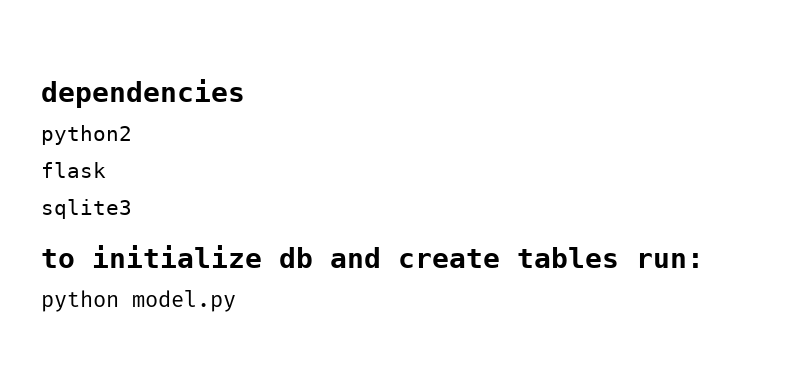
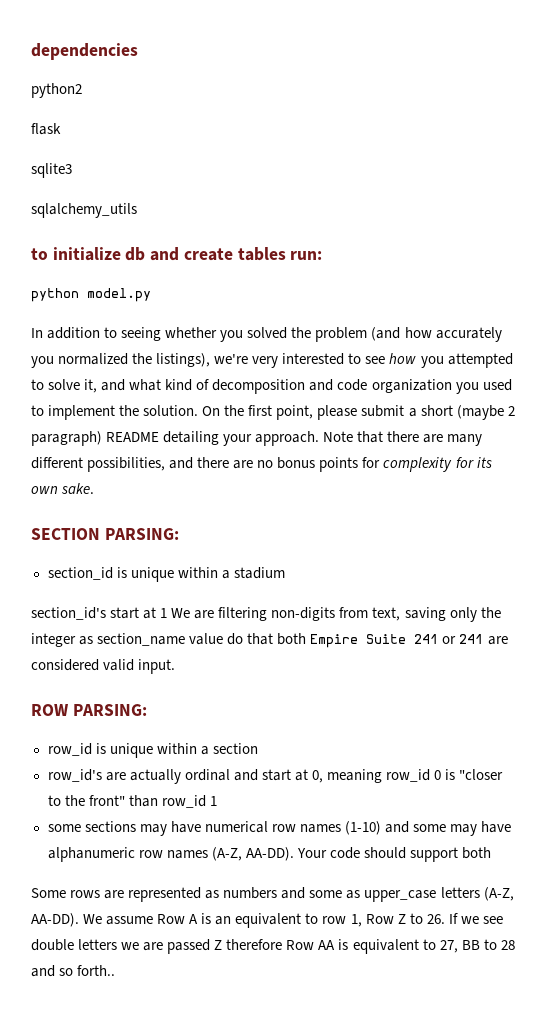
+ sqlalchemy_utils
+ In addition to seeing whether you solved the problem (and how accurately you normalized the listings), we're very interested to see how you attempted to solve it, and what kind of decomposition and code organization you used to implement the solution. On the first point, please submit a short (maybe 2 paragraph) README detailing your approach. Note that there are many different possibilities, and there are no bonus points for complexity for its own sake.
+ SECTION PARSING:
+ section_id is unique within a stadium
+ section_id's start at 1 We are filtering non-digits from text, saving only the integer as section_name value do that both Empire Suite 241 or 241 are considered valid input.
+ ROW PARSING:
+ row_id is unique within a section
+ row_id's are actually ordinal and start at 0, meaning row_id 0 is "closer to the front" than row_id 1
+ some sections may have numerical row names (1-10) and some may have alphanumeric row names (A-Z, AA-DD). Your code should support both
+ Some rows are represented as numbers and some as upper_case letters (A-Z, AA-DD). We assume Row A is an equivalent to row 1, Row Z to 26. If we see double letters we are passed Z therefore Row AA is equivalent to 27, BB to 28 and so forth..

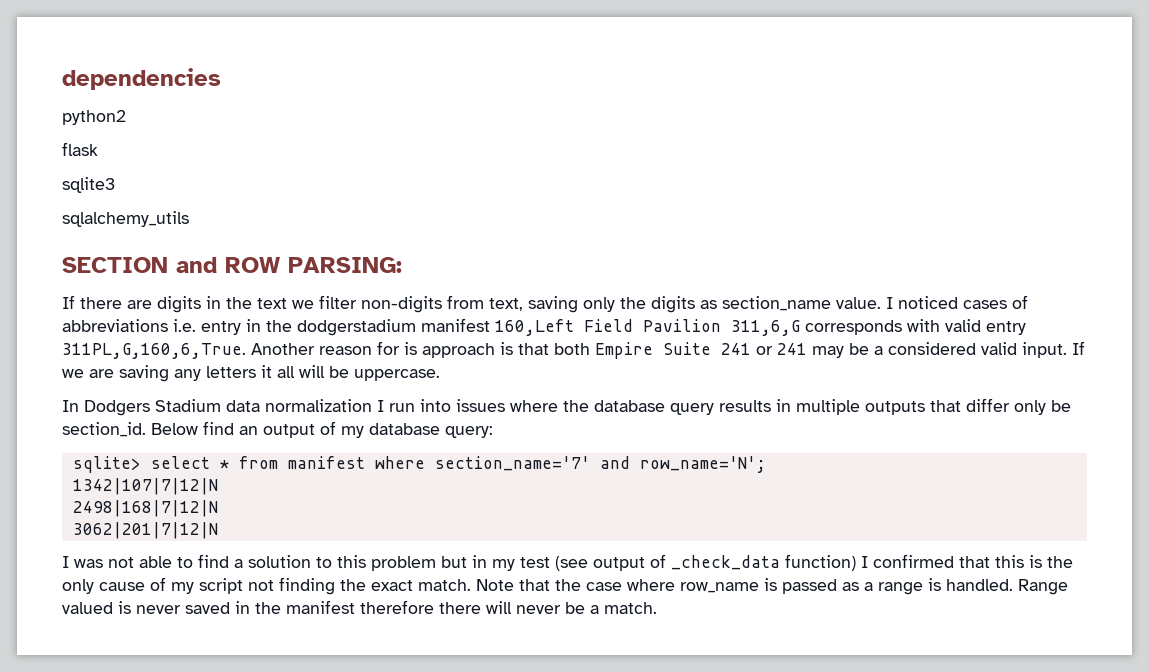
- to initialize db and create tables run:
- python model.py
- In addition to seeing whether you solved the problem (and how accurately you normalized the listings), we're very interested to see how you attempted to solve it, and what kind of decomposition and code organization you used to implement the solution. On the first point, please submit a short (maybe 2 paragraph) README detailing your approach. Note that there are many different possibilities, and there are no bonus points for complexity for its own sake.
- SECTION PARSING:
- section_id is unique within a stadium
- section_id's start at 1 We are filtering non-digits from text, saving only the integer as section_name value do that both Empire Suite 241 or 241 are considered valid input.
- ROW PARSING:
- row_id is unique within a section
- row_id's are actually ordinal and start at 0, meaning row_id 0 is "closer to the front" than row_id 1
- some sections may have numerical row names (1-10) and some may have alphanumeric row names (A-Z, AA-DD). Your code should support both
- Some rows are represented as numbers and some as upper_case letters (A-Z, AA-DD). We assume Row A is an equivalent to row 1, Row Z to 26. If we see double letters we are passed Z therefore Row AA is equivalent to 27, BB to 28 and so forth..
+ SECTION and ROW PARSING:
+ If there are digits in the text we filter non-digits from text, saving only the digits as section_name value. I noticed cases of abbreviations i.e. entry in the dodgerstadium manifest 160,Left Field Pavilion 311,6,G corresponds with valid entry 311PL,G,160,6,True. Another reason for is approach is that both Empire Suite 241 or 241 may be a considered valid input. If we are saving any letters it all will be uppercase.
+ In Dodgers Stadium data normalization I run into issues where the database query results in multiple outputs that differ only be section_id. Below find an output of my database query:
+ sqlite> select * from manifest where section_name='7' and row_name='N';
+ 1342|107|7|12|N
+ 2498|168|7|12|N
+ 3062|201|7|12|N
+ I was not able to find a solution to this problem but in my test (see output of _check_data function) I confirmed that this is the only cause of my script not finding the exact match. Note that the case where row_name is passed as a range is handled. Range valued is never saved in the manifest therefore there will never be a match.

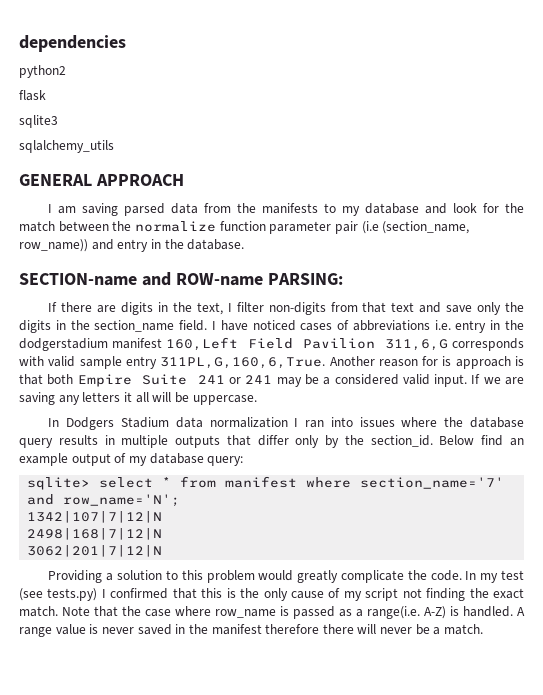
- SECTION and ROW PARSING:
+ GENERAL APPROACH
+ I am saving parsed data from the manifests to my database and look for the match between the normalize function parameter pair (i.e (section_name, row_name)) and entry in the database.
+ SECTION-name and ROW-name PARSING:
- If there are digits in the text we filter non-digits from text, saving only the digits as section_name value. I noticed cases of abbreviations i.e. entry in the dodgerstadium manifest 160,Left Field Pavilion 311,6,G corresponds with valid entry 311PL,G,160,6,True.
+ If there are digits in the text, I filter non-digits from that text and save only the digits in the section_name field. I have noticed cases of abbreviations i.e. entry in the dodgerstadium manifest 160,Left Field Pavilion 311,6,G corresponds with valid sample entry 311PL,G,160,6,True.
- In Dodgers Stadium data normalization I run into issues where the database query results in multiple outputs that differ only be section_id.
+ In Dodgers Stadium data normalization I ran into issues where the database query results in multiple outputs that differ only by the section_id.
- Below find an output of my database query:
+ Below find an example output of my database query:
- I was not able to find a solution to this problem but in my test (see output of _check_data function) I confirmed that this is the only cause of my script not finding the exact match.
+ Providing a solution to this problem would greatly complicate the code. In my test (see tests.py) I confirmed that this is the only cause of my script not finding the exact match.
- Note that the case where row_name is passed as a range is handled. Range valued is never saved in the manifest therefore there will never be a match.
+ Note that the case where row_name is passed as a range(i.e. A-Z) is handled. A range value is never saved in the manifest therefore there will never be a match.

